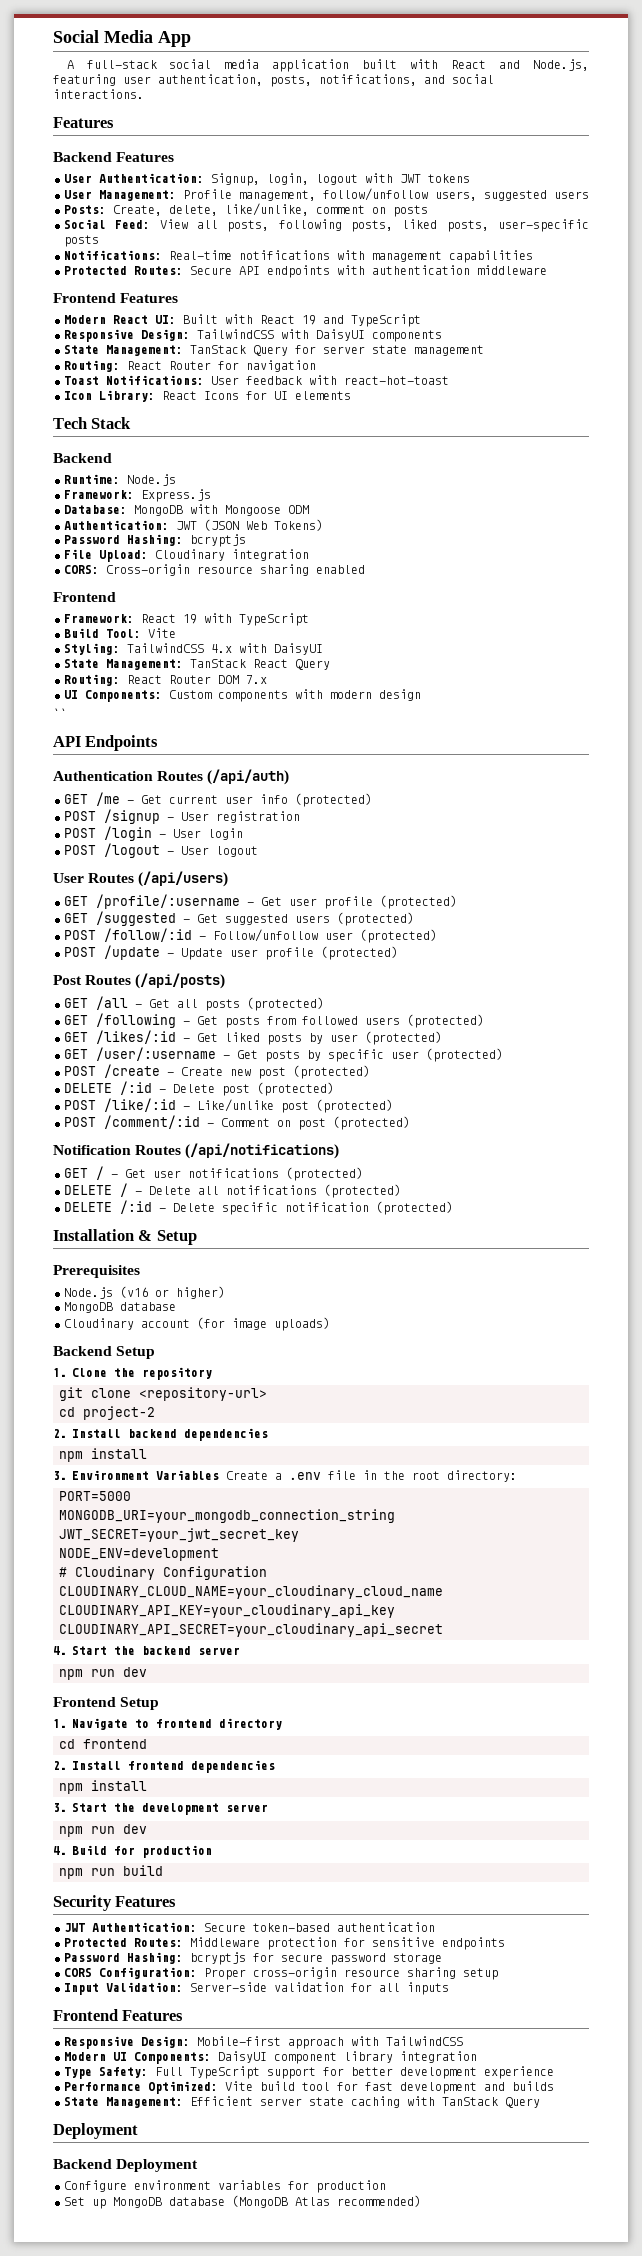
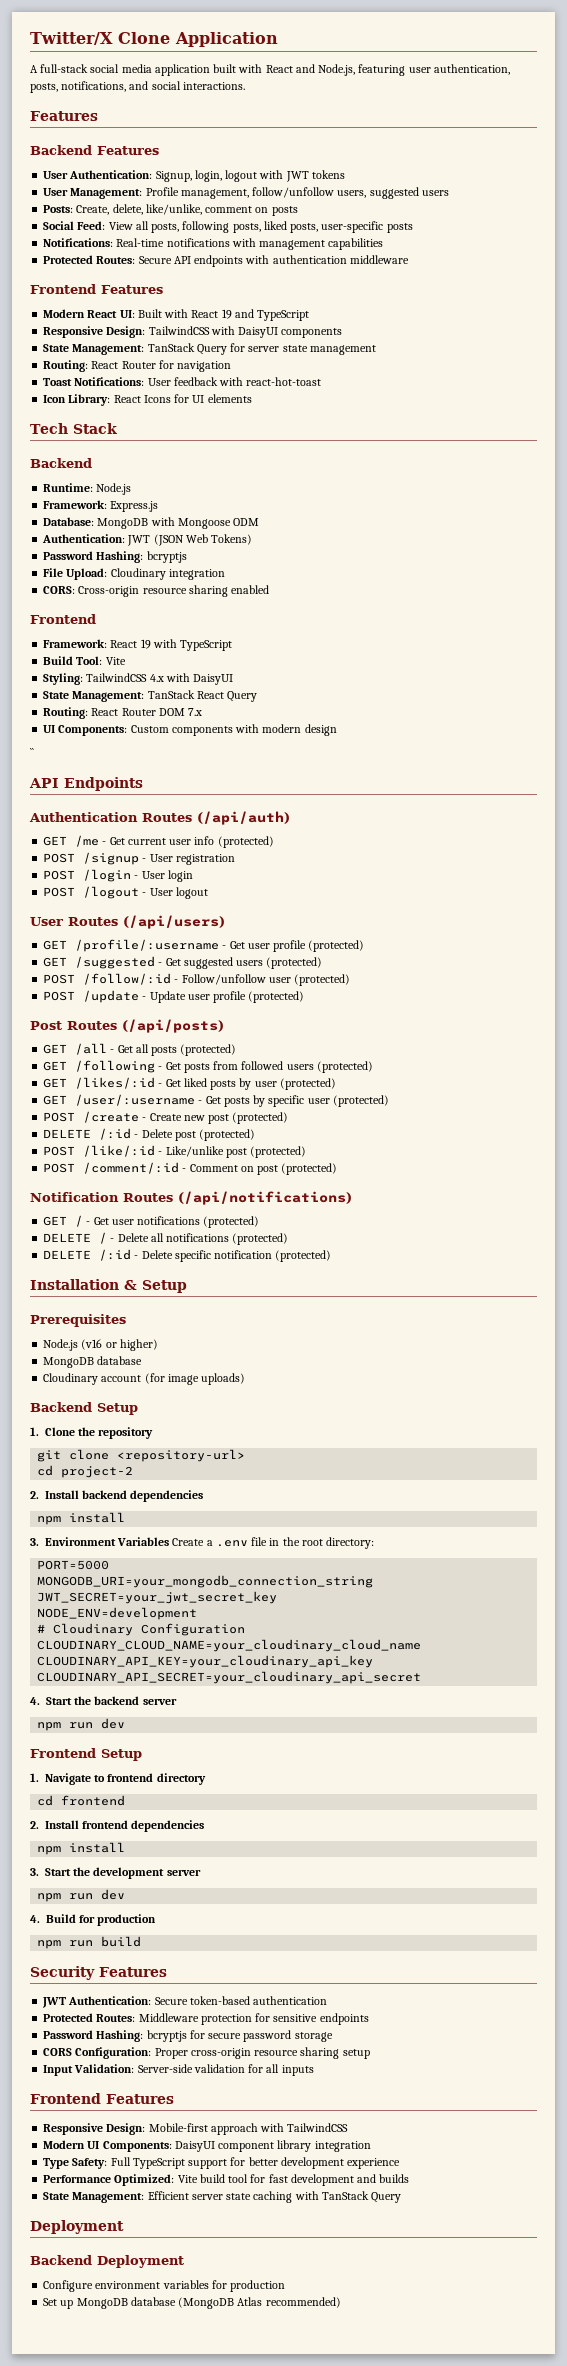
- Social Media App
+ Twitter/X Clone Application

